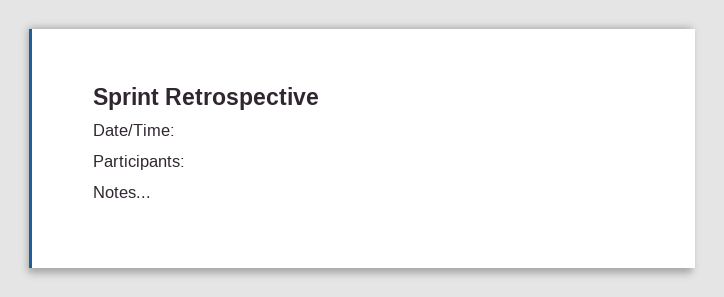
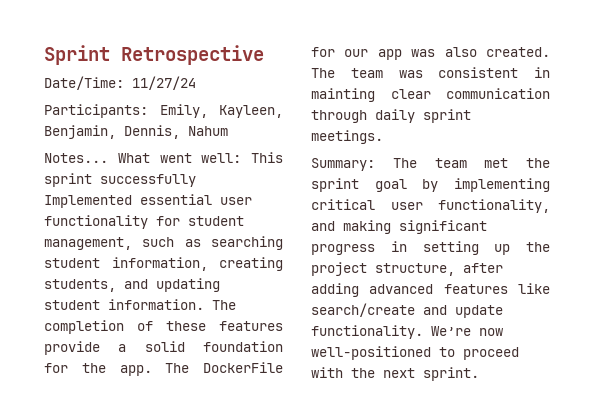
- Date/Time:
+ Date/Time: 11/27/24
- Participants:
- Notes...
+ Participants: Emily, Kayleen, Benjamin, Dennis, Nahum
+ Notes... What went well: This sprint successfully Implemented essential user functionality for student management, such as searching student information, creating students, and updating student information. The completion of these features provide a solid foundation for the app. The DockerFile for our app was also created. The team was consistent in mainting clear communication through daily sprint meetings.
+ Summary: The team met the sprint goal by implementing critical user functionality, and making significant progress in setting up the project structure, after adding advanced features like search/create and update functionality. We’re now well-positioned to proceed with the next sprint.

